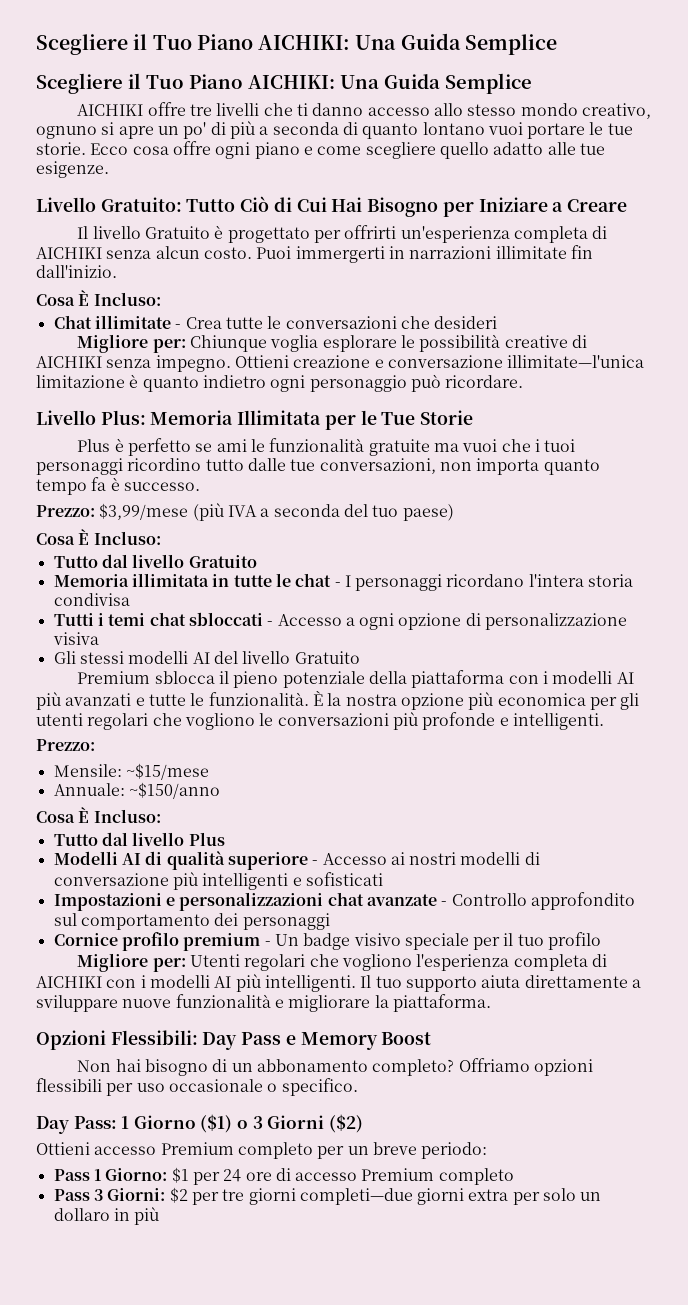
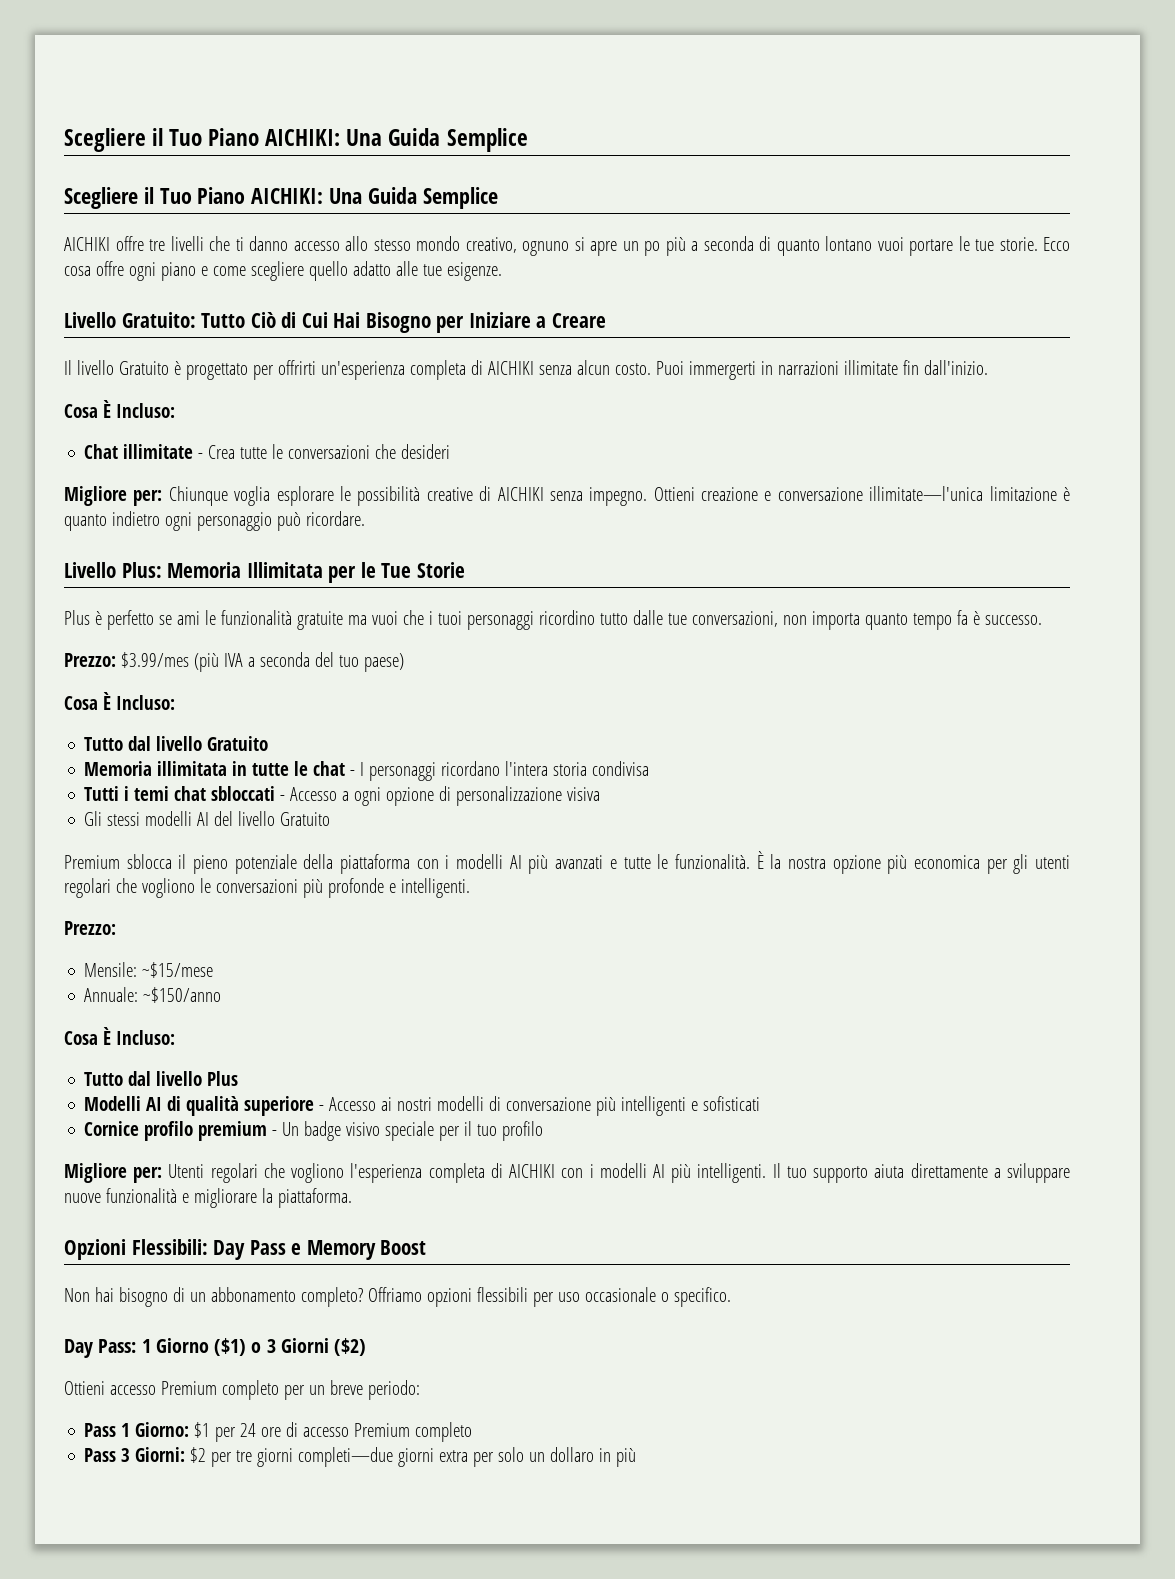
- AICHIKI offre tre livelli che ti danno accesso allo stesso mondo creativo, ognuno si apre un po' di più a seconda di quanto lontano vuoi portare le tue storie.
+ AICHIKI offre tre livelli che ti danno accesso allo stesso mondo creativo, ognuno si apre un po più a seconda di quanto lontano vuoi portare le tue storie.
- Prezzo: $3,99/mese (più IVA a seconda del tuo paese)
+ Prezzo: $3.99/mes (più IVA a seconda del tuo paese)
- Impostazioni e personalizzazioni chat avanzate - Controllo approfondito sul comportamento dei personaggi

